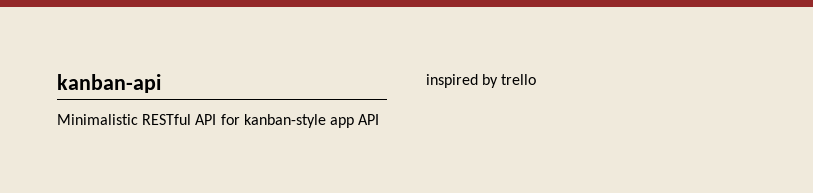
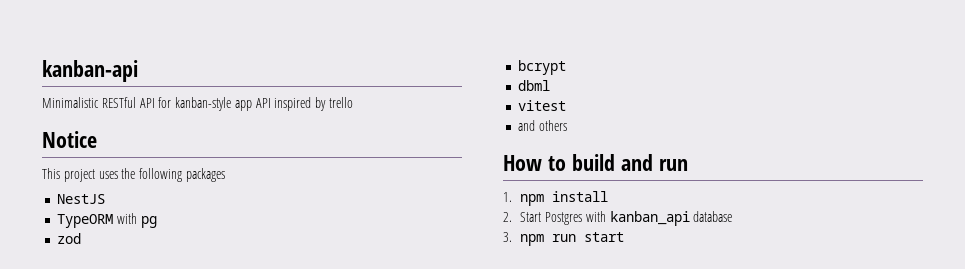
+ Notice
+ This project uses the following packages
+ NestJS
+ TypeORM with pg
+ zod
+ bcrypt
+ dbml
+ vitest
+ and others
+ How to build and run
+ 1. npm install
+ 2. Start Postgres with kanban_api database
+ 3. npm run start

